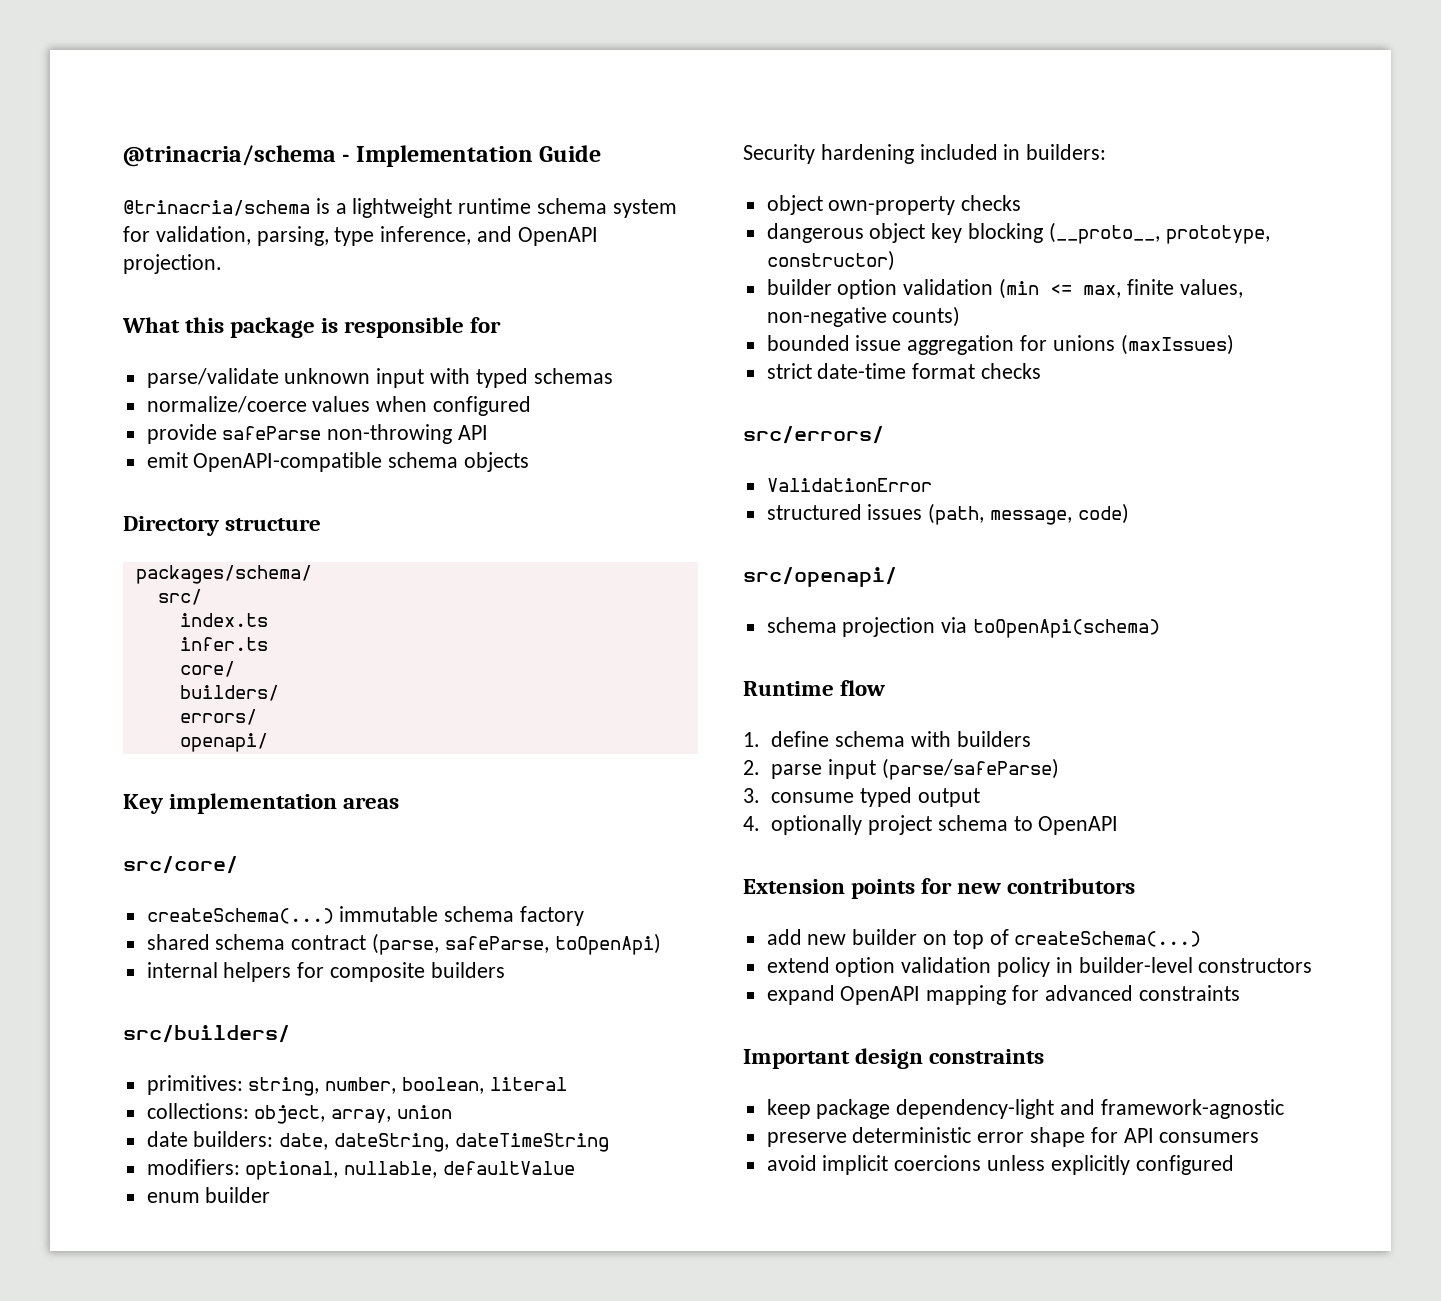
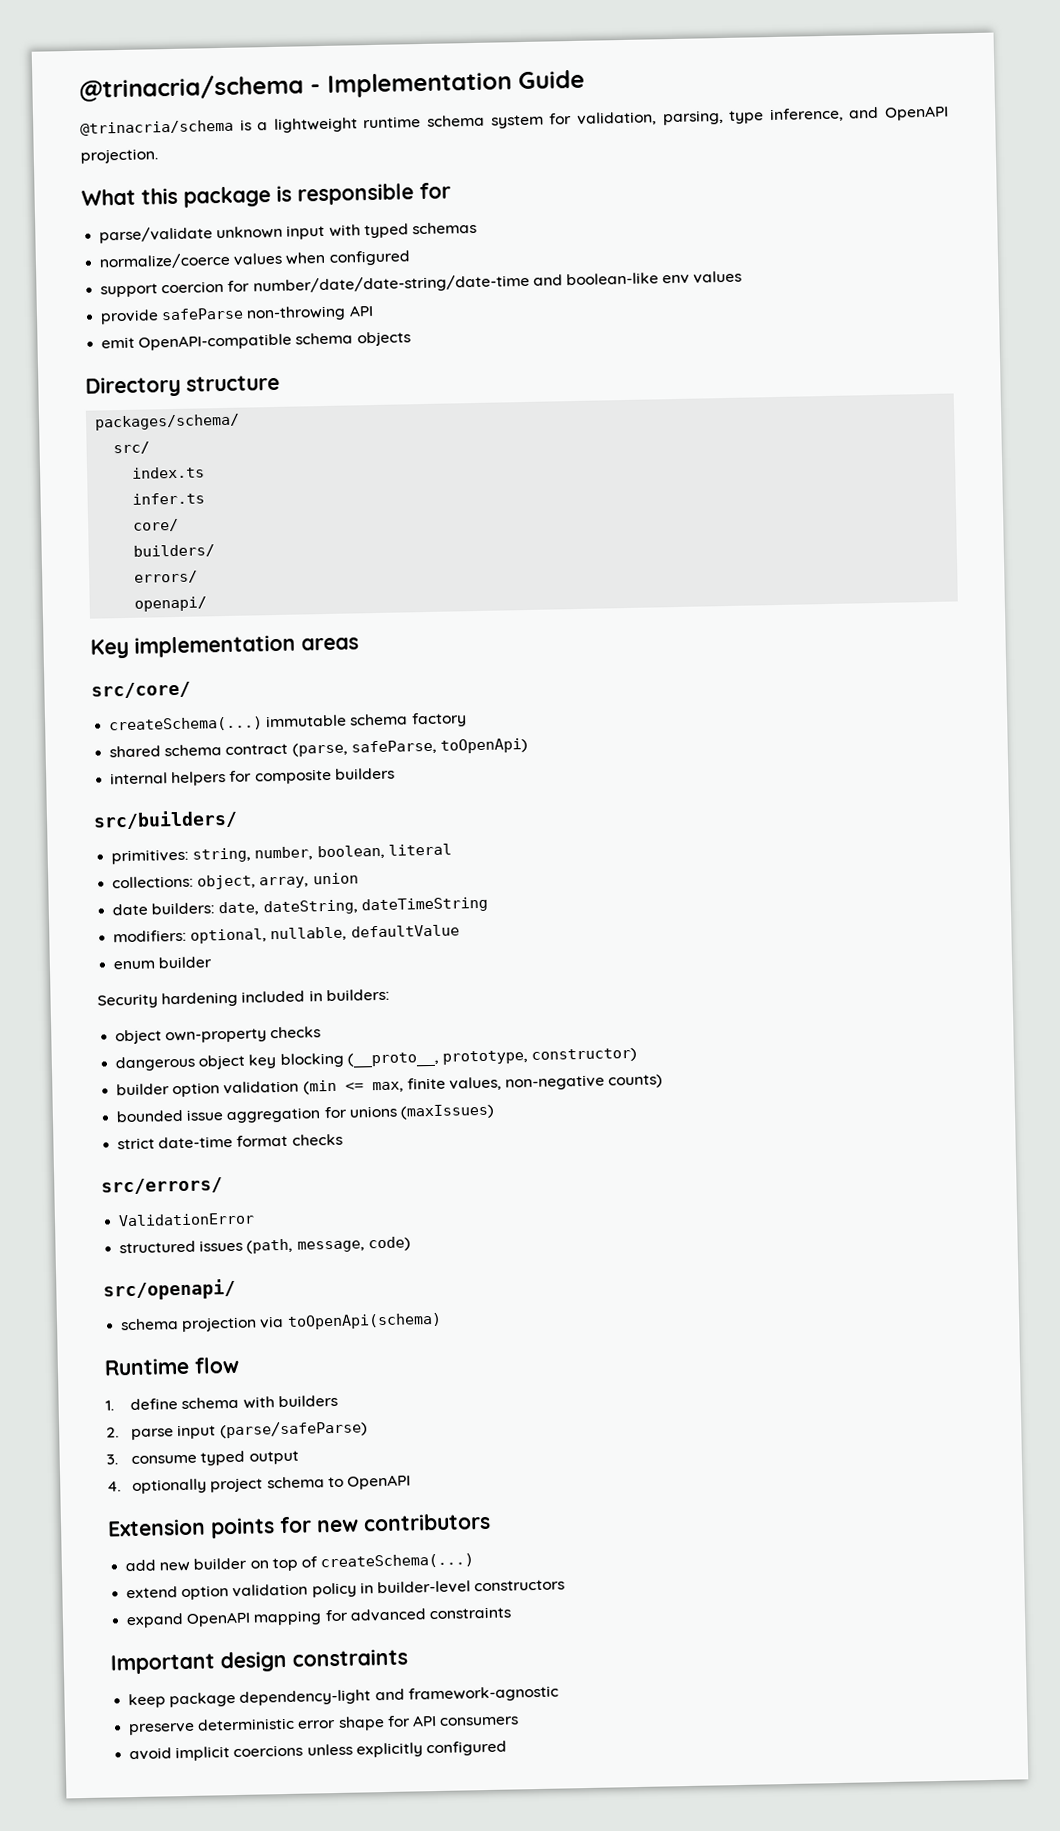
+ support coercion for number/date/date-string/date-time and boolean-like env values

